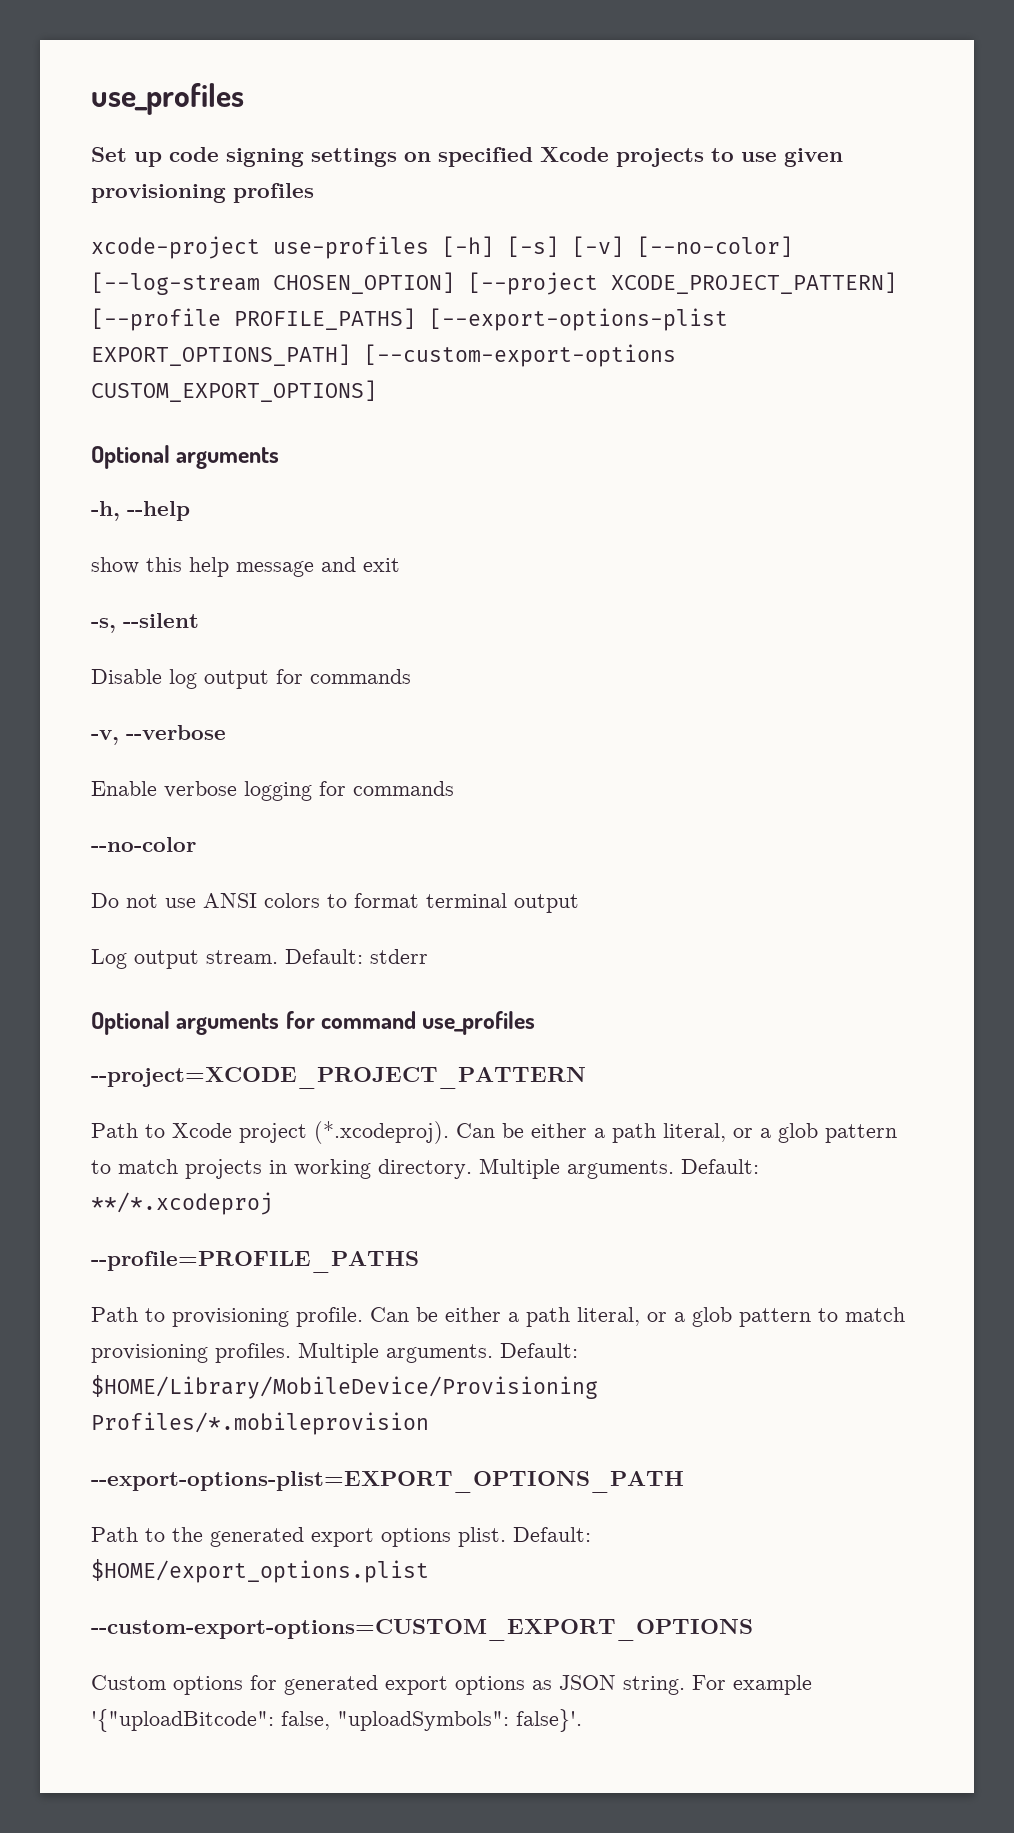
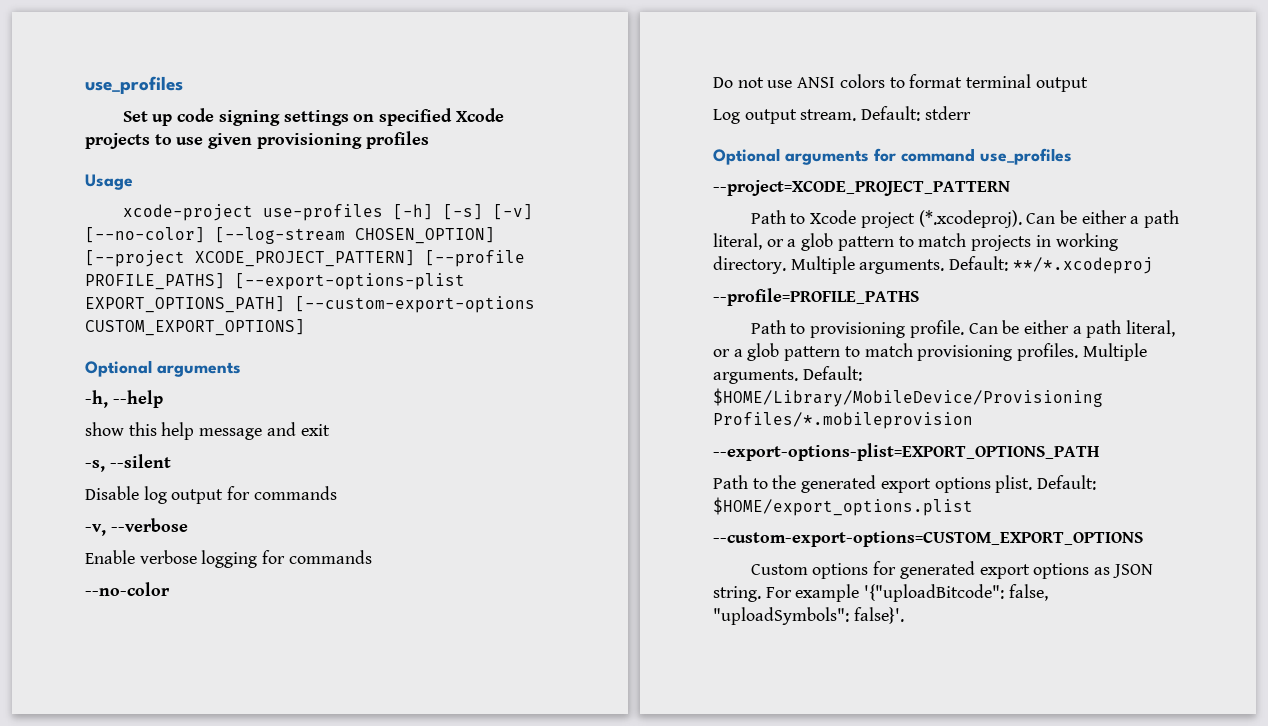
+ Usage

